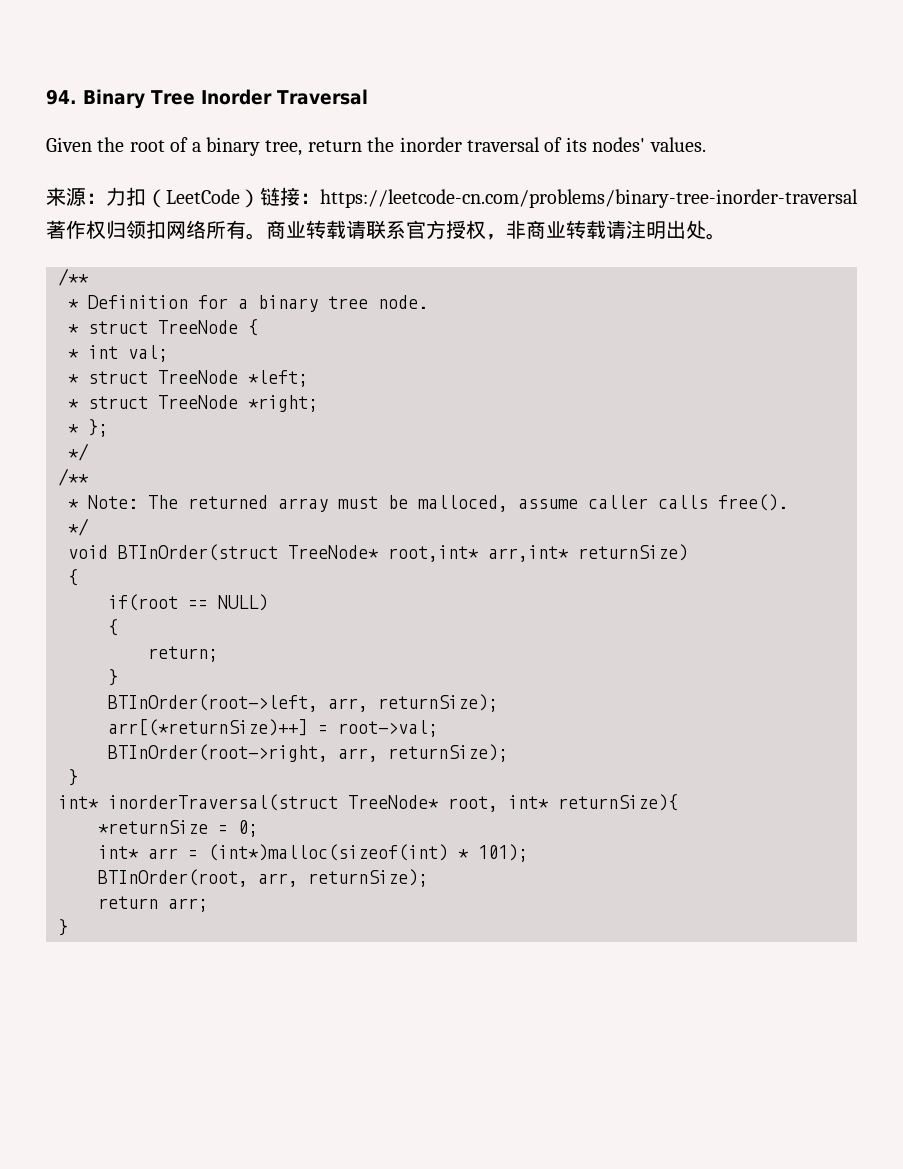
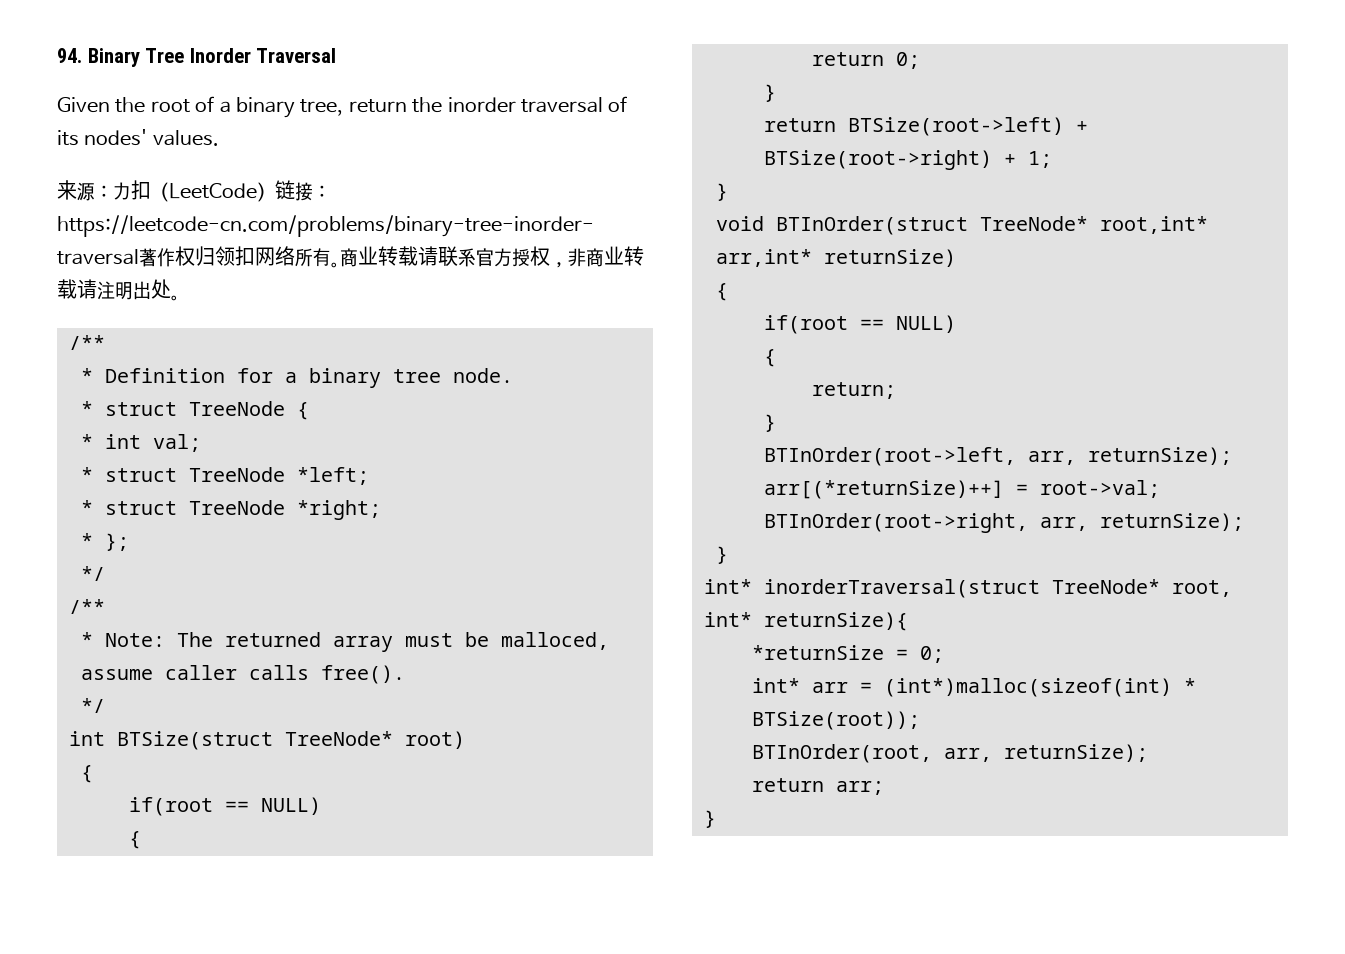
+ int BTSize(struct TreeNode* root)
+ {
+ if(root == NULL)
+ {
+ return 0;
+ }
+ return BTSize(root->left) + BTSize(root->right) + 1;
+ }
- int* arr = (int*)malloc(sizeof(int) * 101);
+ int* arr = (int*)malloc(sizeof(int) * BTSize(root));

